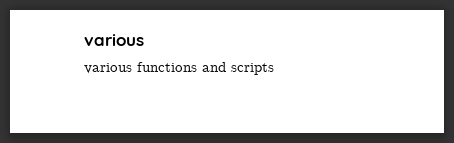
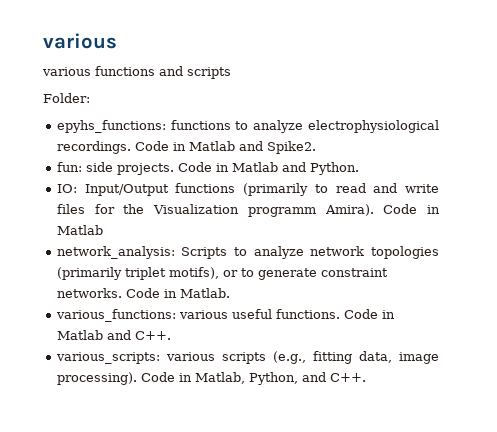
+ Folder:
+ epyhs_functions: functions to analyze electrophysiological recordings. Code in Matlab and Spike2.
+ fun: side projects. Code in Matlab and Python.
+ IO: Input/Output functions (primarily to read and write files for the Visualization programm Amira). Code in Matlab
+ network_analysis: Scripts to analyze network topologies (primarily triplet motifs), or to generate constraint networks. Code in Matlab.
+ various_functions: various useful functions. Code in Matlab and C++.
+ various_scripts: various scripts (e.g., fitting data, image processing). Code in Matlab, Python, and C++.

